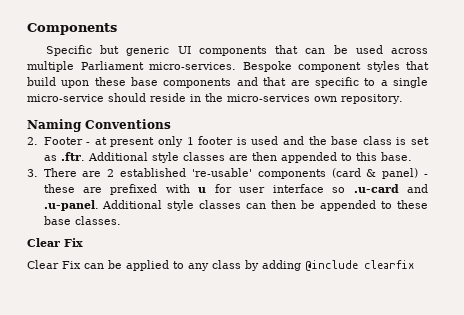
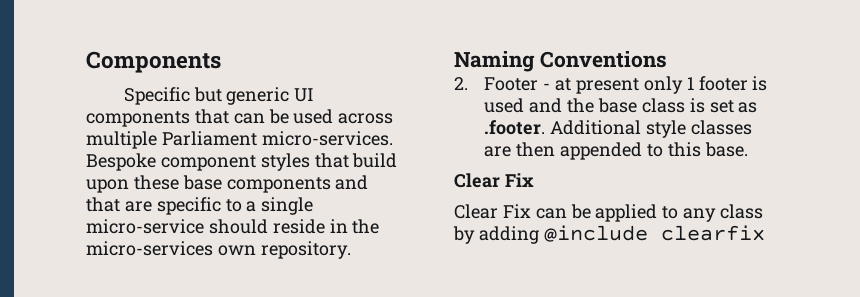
- 2. Footer - at present only 1 footer is used and the base class is set as .ftr. Additional style classes are then appended to this base.
+ 2. Footer - at present only 1 footer is used and the base class is set as .footer. Additional style classes are then appended to this base.
- 3. There are 2 established 're-usable' components (card & panel) - these are prefixed with u for user interface so .u-card and .u-panel. Additional style classes can then be appended to these base classes.

